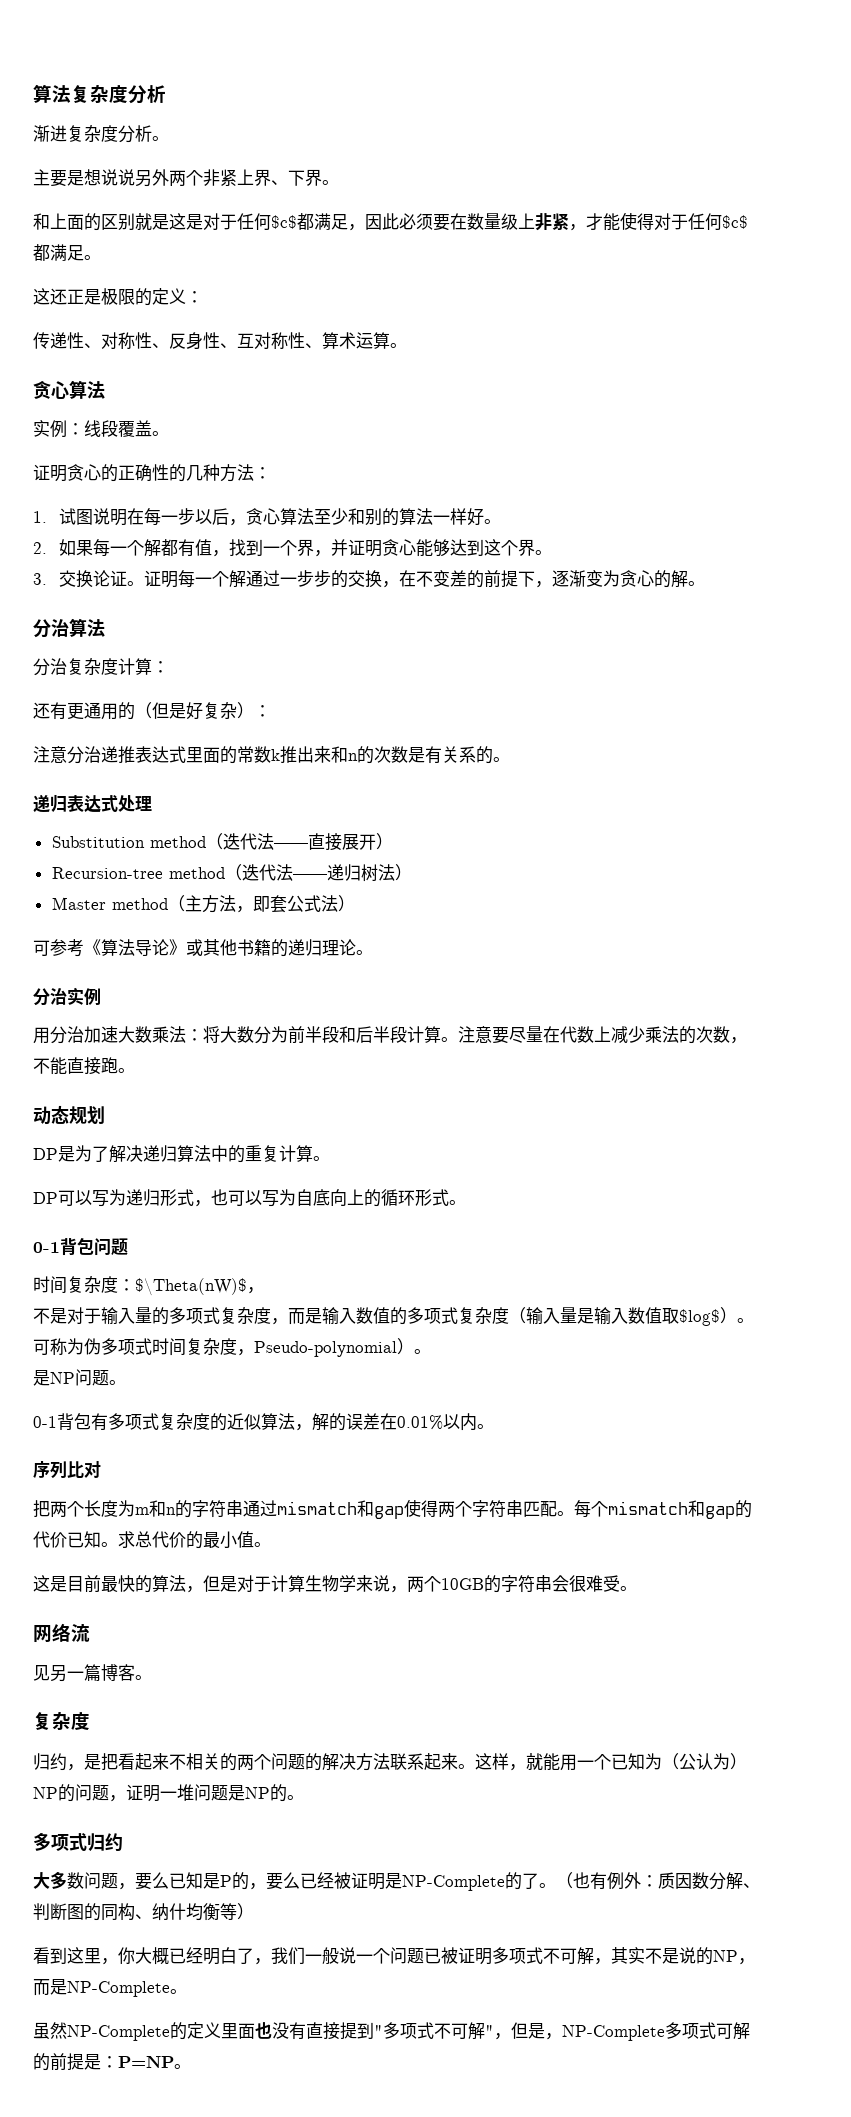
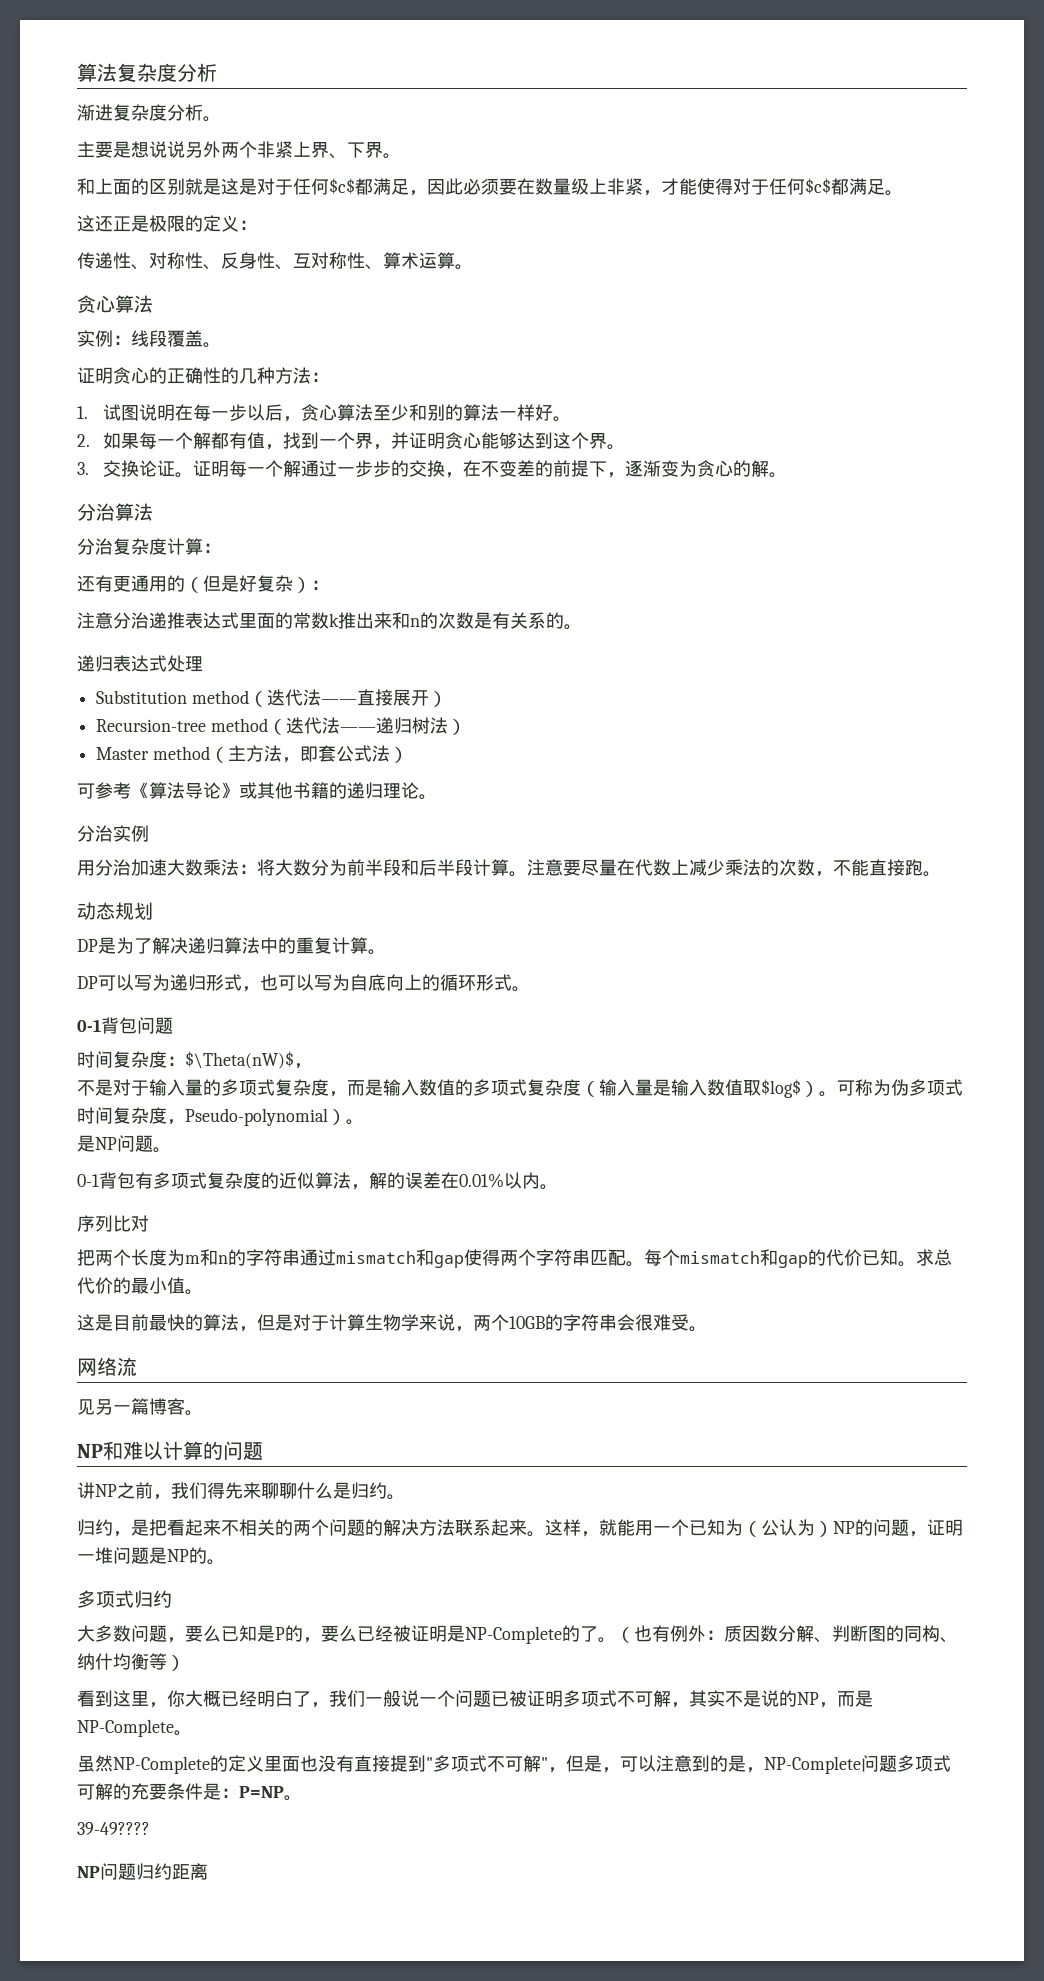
  见另一篇博客。
- 复杂度
+ NP和难以计算的问题
+ 讲NP之前，我们得先来聊聊什么是归约。
- 虽然NP-Complete的定义里面也没有直接提到"多项式不可解"，但是，NP-Complete多项式可解的前提是：P=NP。
+ 虽然NP-Complete的定义里面也没有直接提到"多项式不可解"，但是，可以注意到的是，NP-Complete问题多项式可解的充要条件是：P=NP。
+ 39-49????
+ NP问题归约距离

